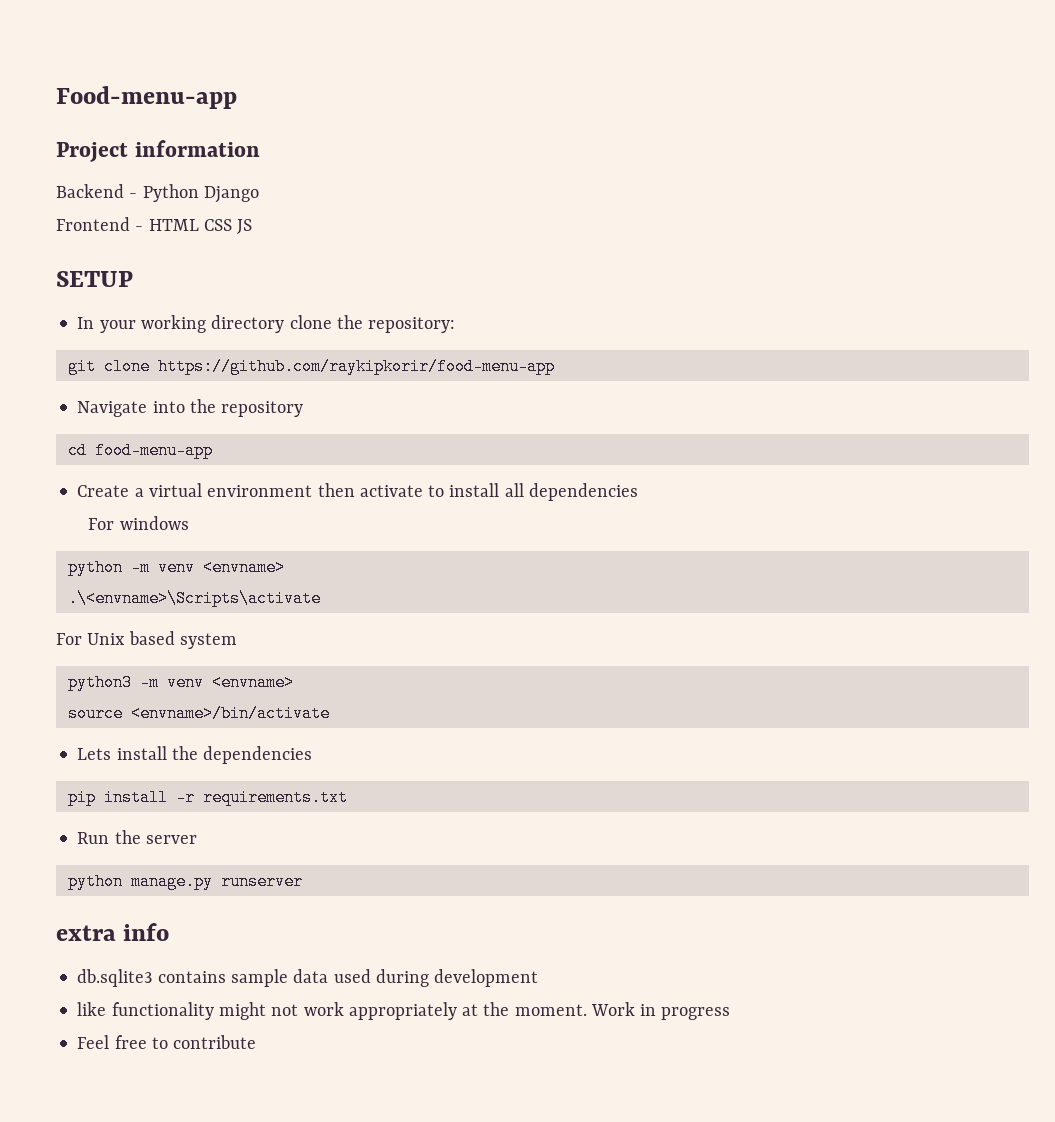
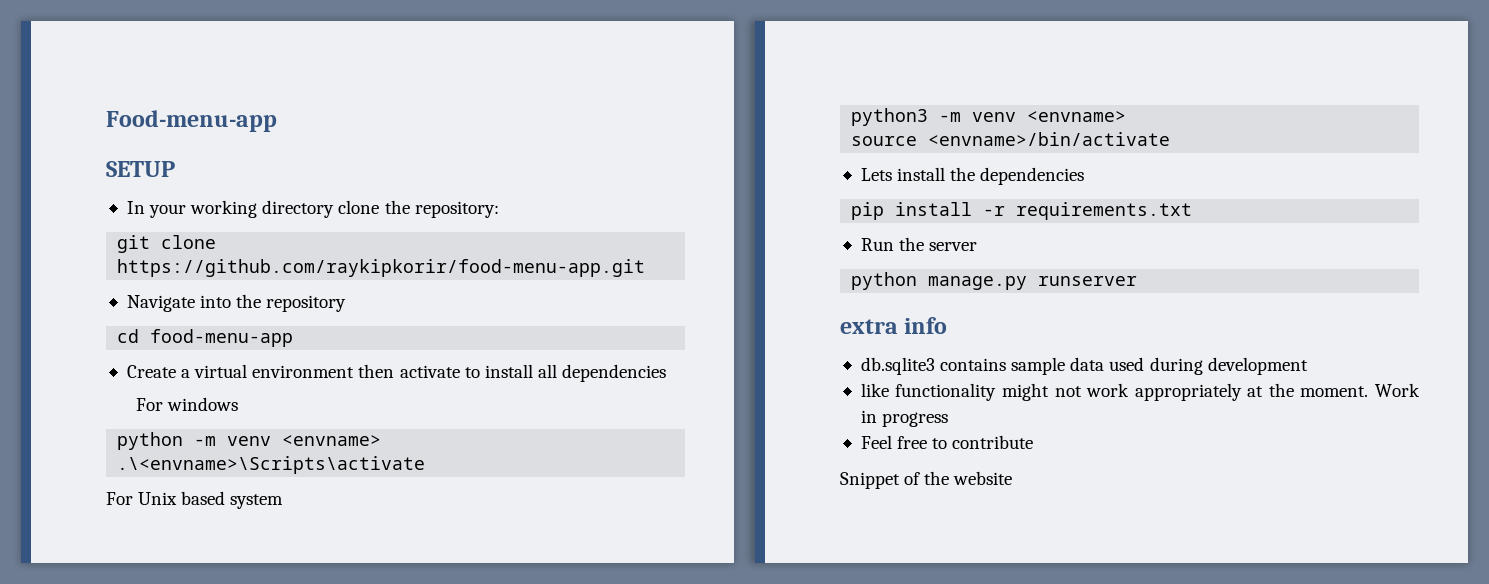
- Project information
- Backend - Python Django
- Frontend - HTML CSS JS
- git clone https://github.com/raykipkorir/food-menu-app
+ git clone https://github.com/raykipkorir/food-menu-app.git
+ Snippet of the website

